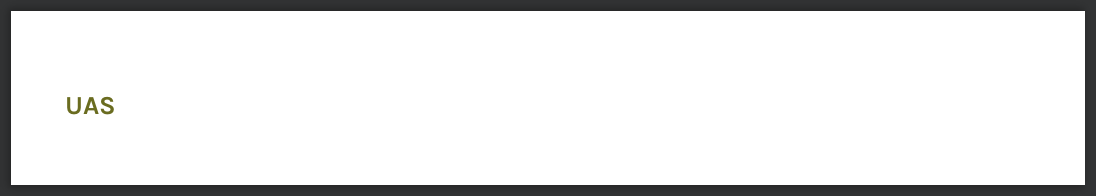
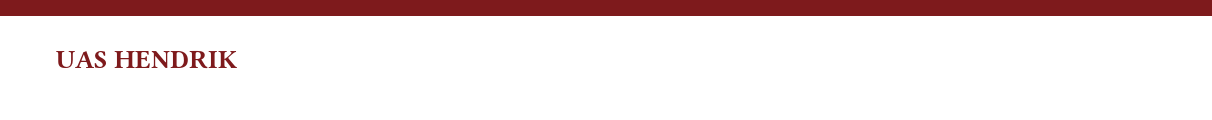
- UAS
+ UAS HENDRIK

